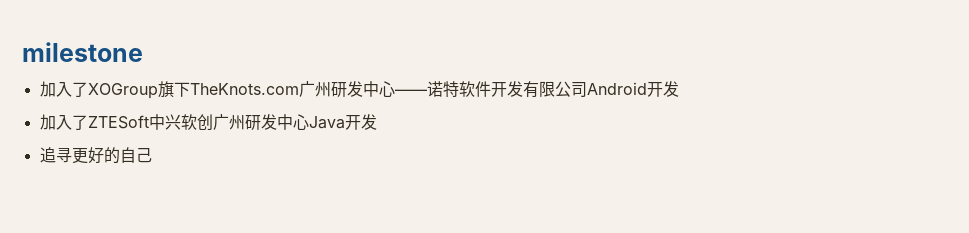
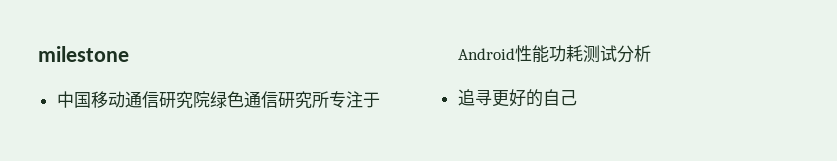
- 加入了XOGroup旗下TheKnots.com广州研发中心——诺特软件开发有限公司Android开发
- 加入了ZTESoft中兴软创广州研发中心Java开发
+ 中国移动通信研究院绿色通信研究所专注于Android性能功耗测试分析

